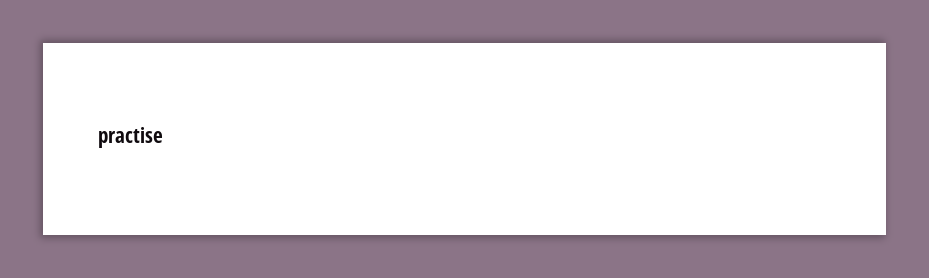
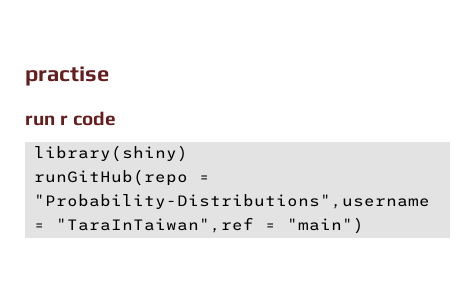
+ run r code
+ library(shiny)
+ runGitHub(repo = "Probability-Distributions",username = "TaraInTaiwan",ref = "main")

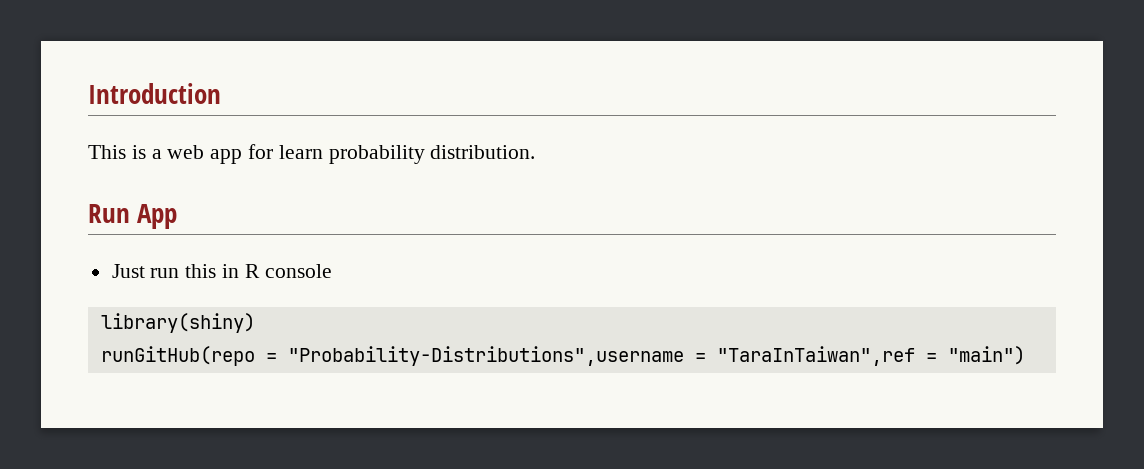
- practise
- run r code
+ Introduction
+ This is a web app for learn probability distribution.
+ Run App
+ Just run this in R console

